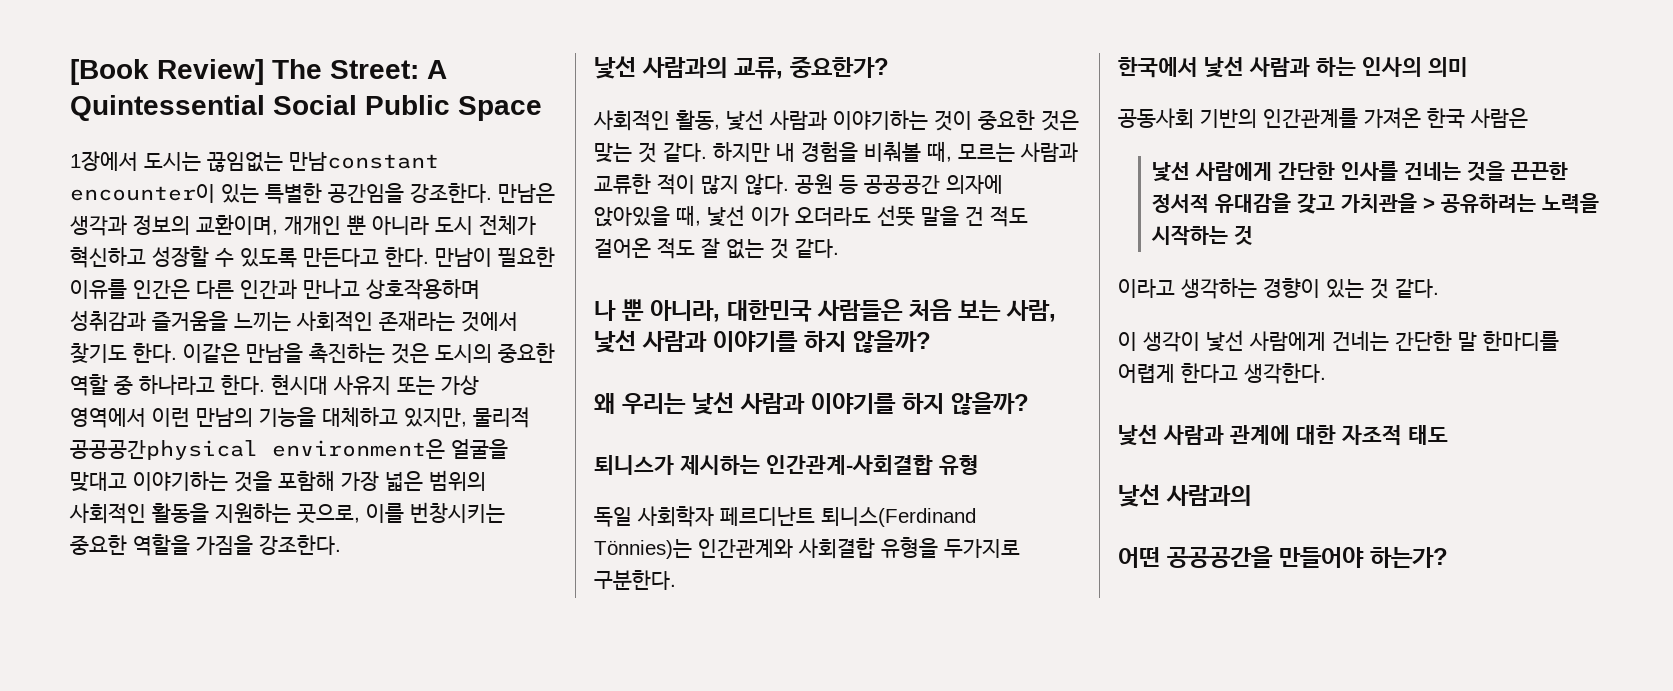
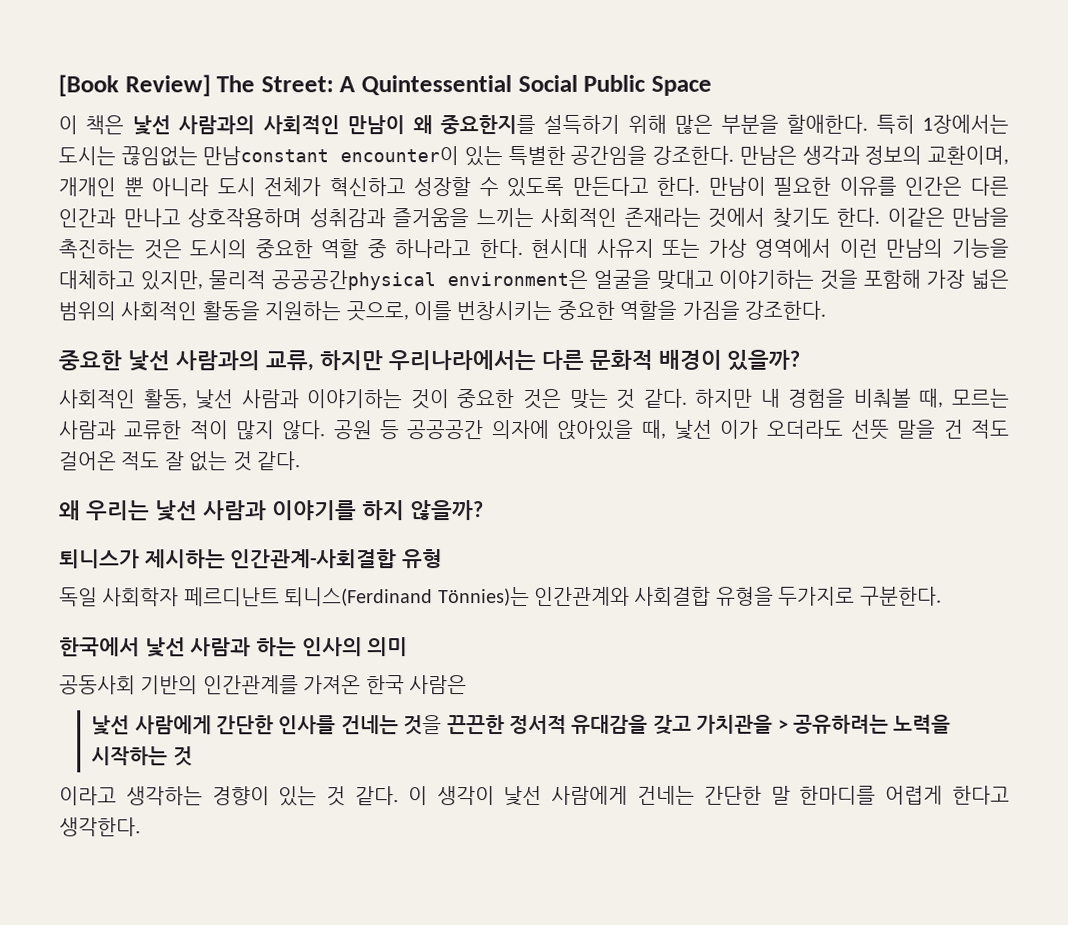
- 1장에서 도시는 끊임없는 만남constant encounter이 있는 특별한 공간임을 강조한다.
+ 이 책은 낯선 사람과의 사회적인 만남이 왜 중요한지를 설득하기 위해 많은 부분을 할애한다. 특히 1장에서는 도시는 끊임없는 만남constant encounter이 있는 특별한 공간임을 강조한다.
- 낯선 사람과의 교류, 중요한가?
+ 중요한 낯선 사람과의 교류, 하지만 우리나라에서는 다른 문화적 배경이 있을까?
- 나 뿐 아니라, 대한민국 사람들은 처음 보는 사람, 낯선 사람과 이야기를 하지 않을까?
- 이라고 생각하는 경향이 있는 것 같다.
- 이 생각이 낯선 사람에게 건네는 간단한 말 한마디를 어렵게 한다고 생각한다.
+ 이라고 생각하는 경향이 있는 것 같다. 이 생각이 낯선 사람에게 건네는 간단한 말 한마디를 어렵게 한다고 생각한다.
- 낯선 사람과 관계에 대한 자조적 태도
- 낯선 사람과의
- 어떤 공공공간을 만들어야 하는가?

